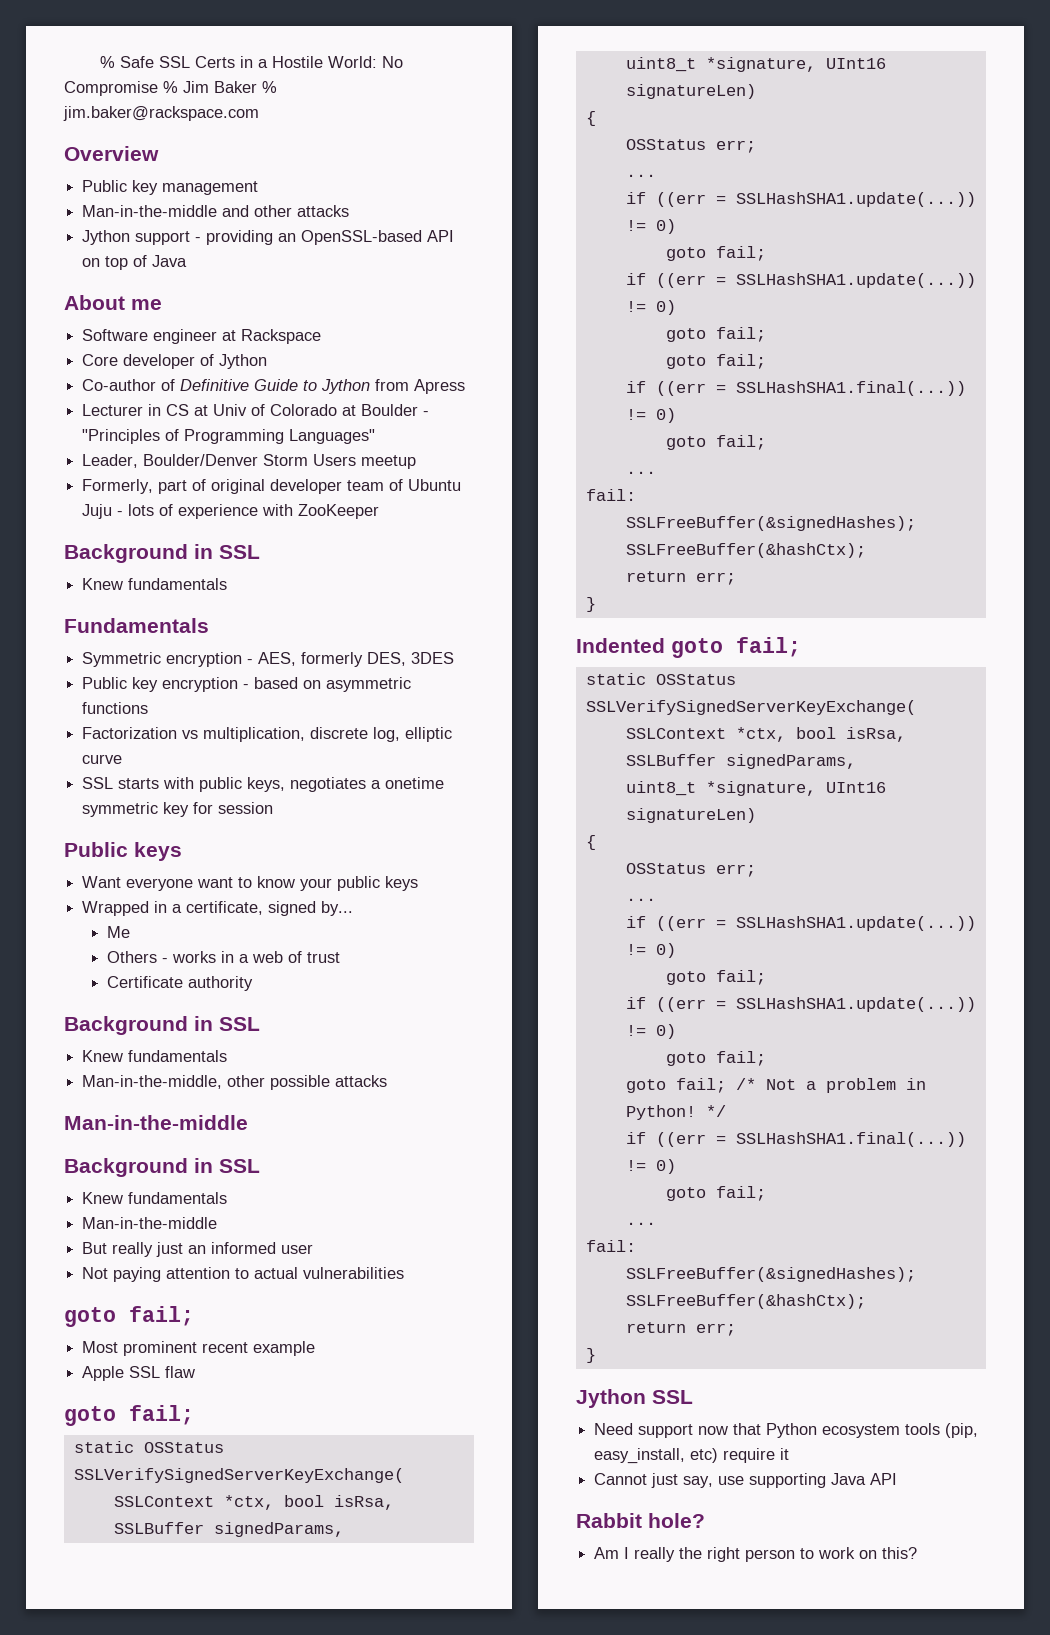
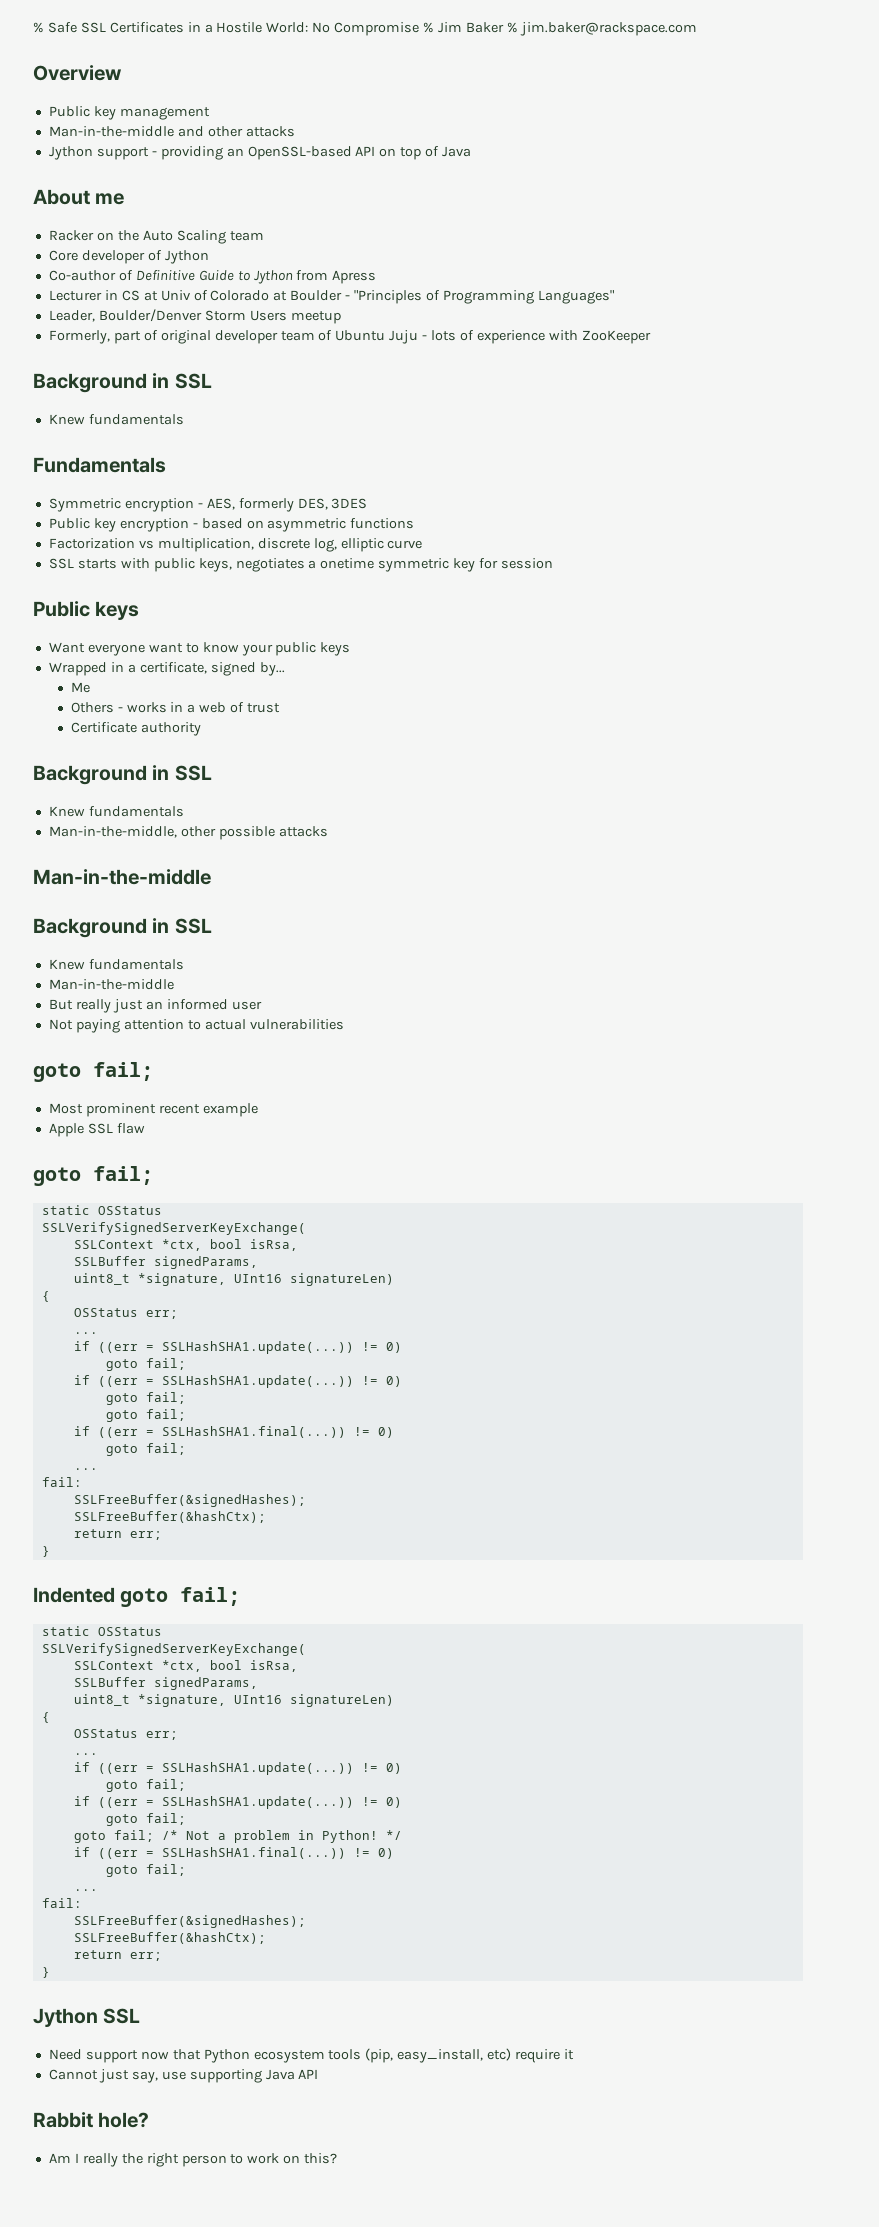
- % Safe SSL Certs in a Hostile World: No Compromise % Jim Baker % jim.baker@rackspace.com
+ % Safe SSL Certificates in a Hostile World: No Compromise % Jim Baker % jim.baker@rackspace.com
- Software engineer at Rackspace
+ Racker on the Auto Scaling team

